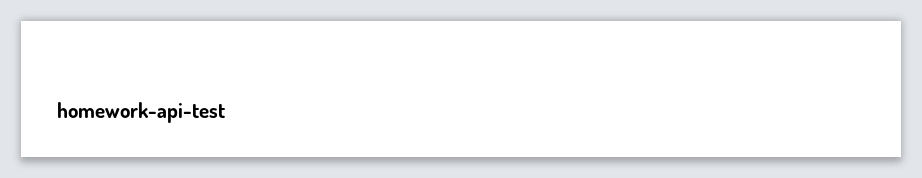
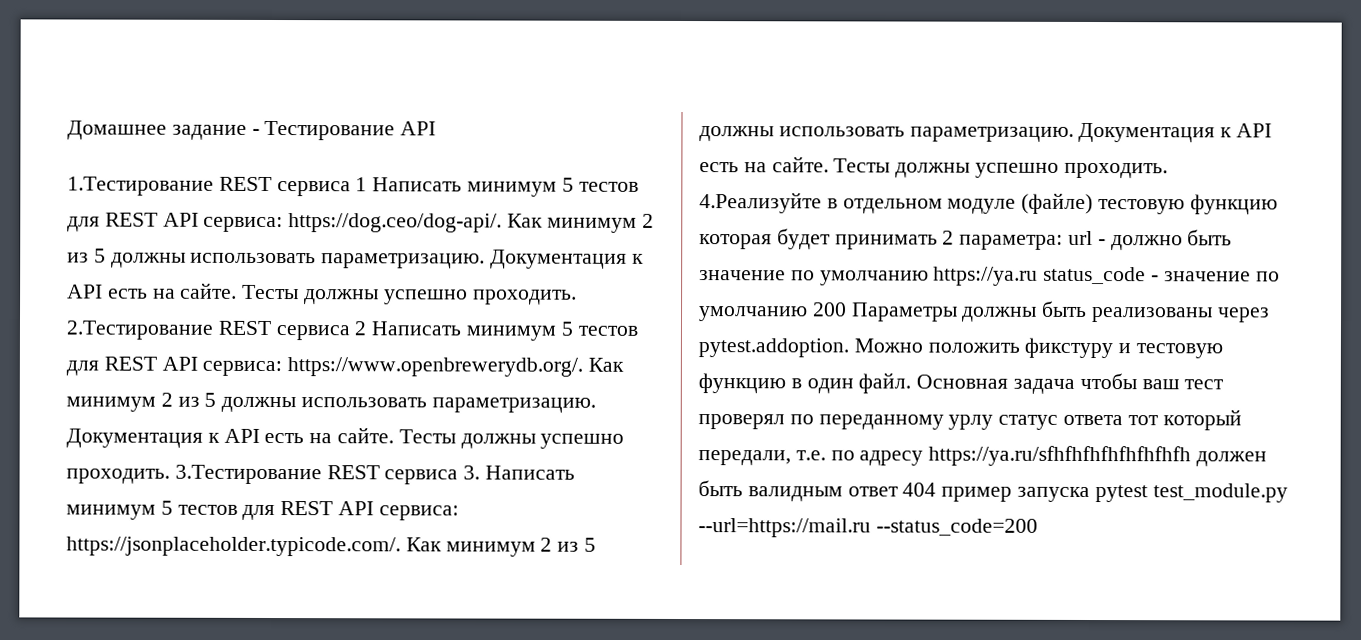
- homework-api-test
+ Домашнее задание - Тестирование API
+ 1.Тестирование REST сервиса 1 Написать минимум 5 тестов для REST API сервиса: https://dog.ceo/dog-api/. Как минимум 2 из 5 должны использовать параметризацию. Документация к API есть на сайте. Тесты должны успешно проходить. 2.Тестирование REST сервиса 2 Написать минимум 5 тестов для REST API сервиса: https://www.openbrewerydb.org/. Как минимум 2 из 5 должны использовать параметризацию. Документация к API есть на сайте. Тесты должны успешно проходить. 3.Тестирование REST сервиса 3. Написать минимум 5 тестов для REST API сервиса: https://jsonplaceholder.typicode.com/. Как минимум 2 из 5 должны использовать параметризацию. Документация к API есть на сайте. Тесты должны успешно проходить. 4.Реализуйте в отдельном модуле (файле) тестовую функцию которая будет принимать 2 параметра: url - должно быть значение по умолчанию https://ya.ru status_code - значение по умолчанию 200 Параметры должны быть реализованы через pytest.addoption. Можно положить фикcтуру и тестовую функцию в один файл. Основная задача чтобы ваш тест проверял по переданному урлу статус ответа тот который передали, т.е. по адресу https://ya.ru/sfhfhfhfhfhfhfhfh должен быть валидным ответ 404 пример запуска pytest test_module.py --url=https://mail.ru --status_code=200

